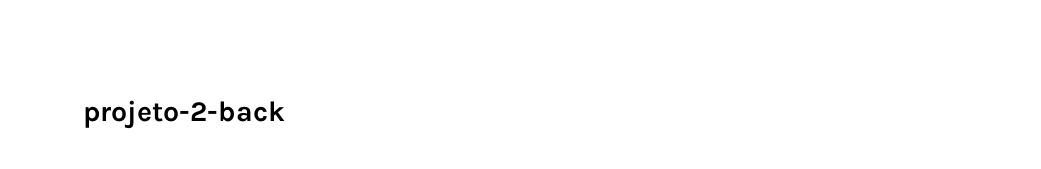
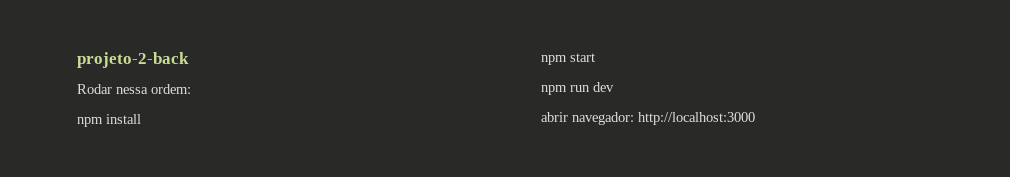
+ Rodar nessa ordem:
+ npm install
+ npm start
+ npm run dev
+ abrir navegador: http://localhost:3000

